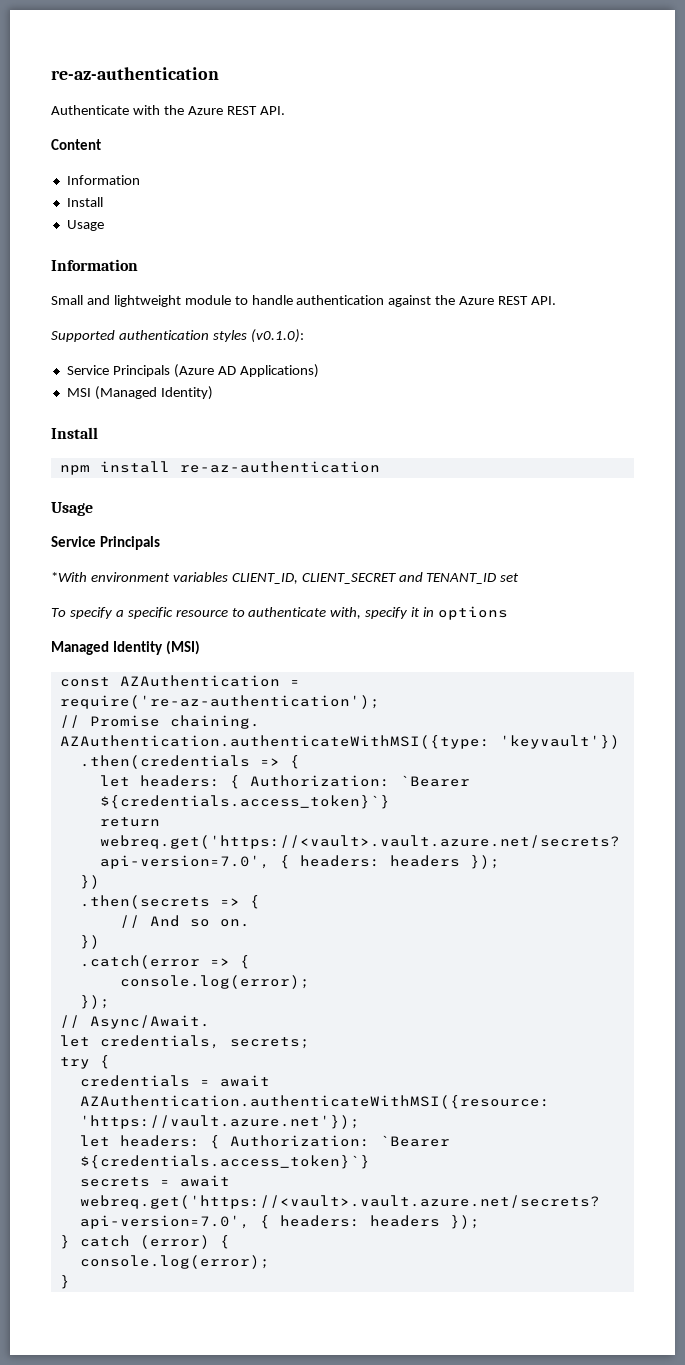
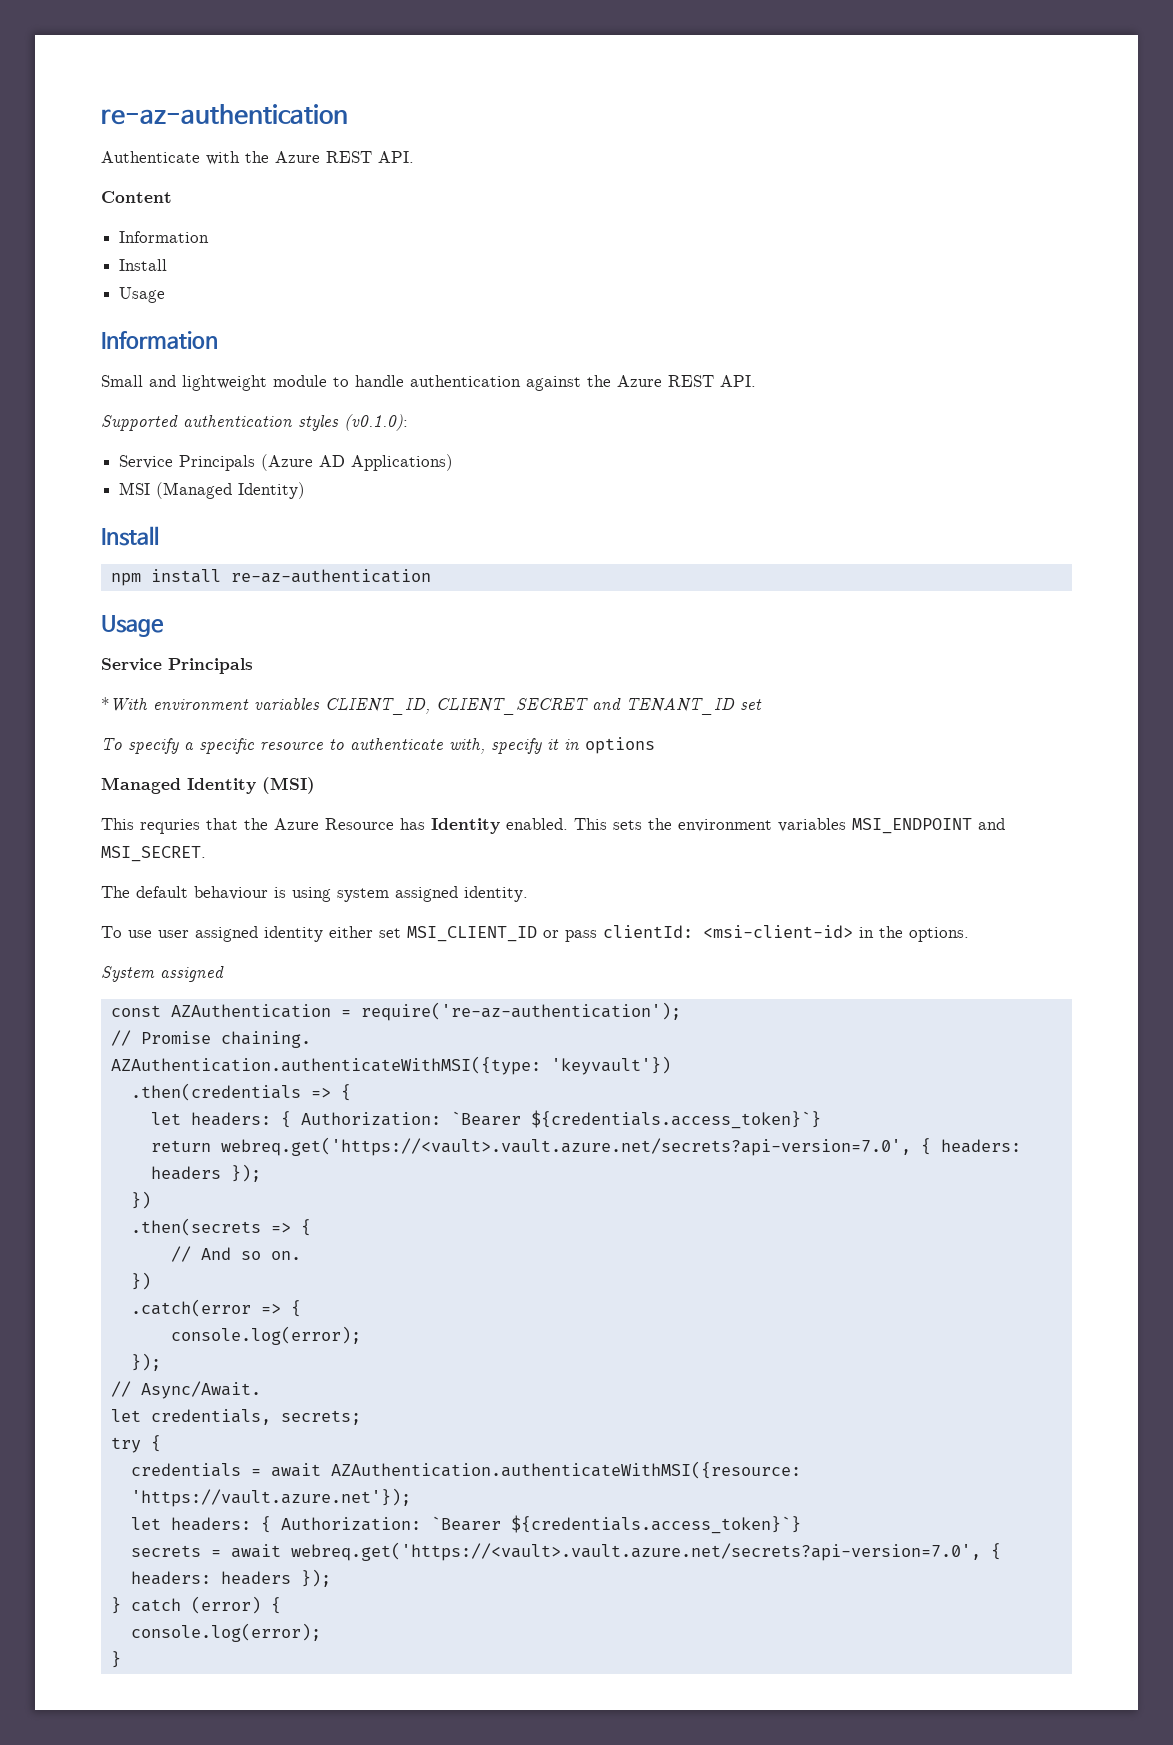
+ This requries that the Azure Resource has Identity enabled. This sets the environment variables MSI_ENDPOINT and MSI_SECRET.
+ The default behaviour is using system assigned identity.
+ To use user assigned identity either set MSI_CLIENT_ID or pass clientId: <msi-client-id> in the options.
+ System assigned

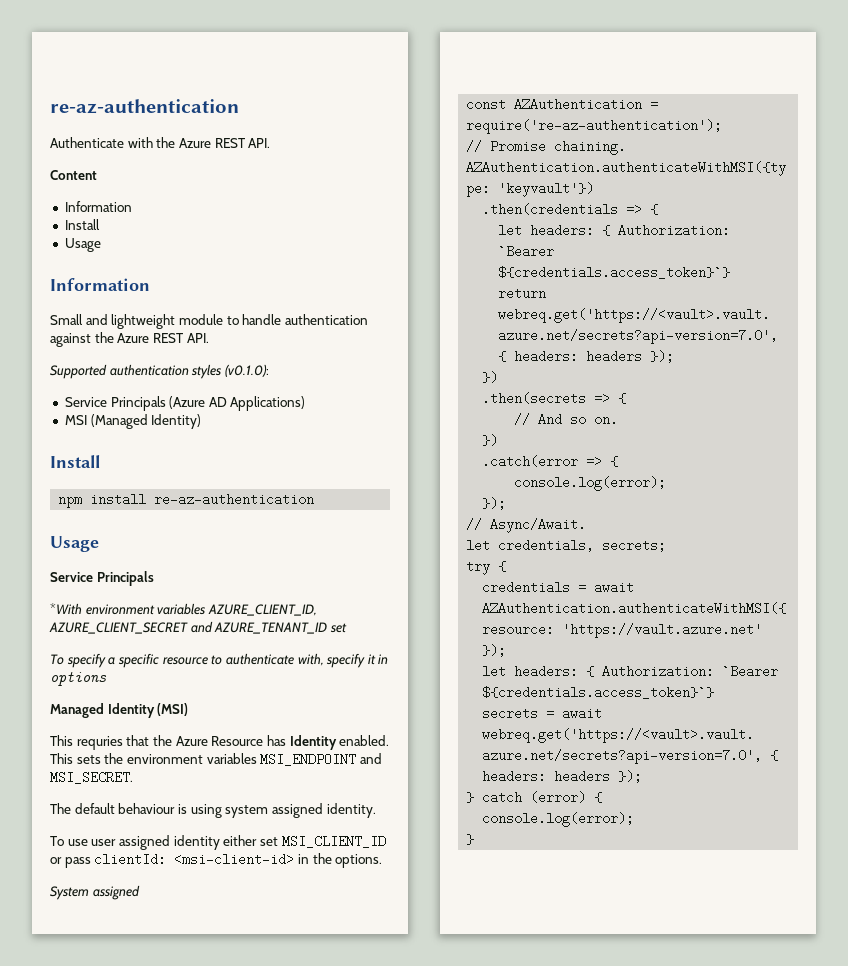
- *With environment variables CLIENT_ID, CLIENT_SECRET and TENANT_ID set
+ *With environment variables AZURE_CLIENT_ID, AZURE_CLIENT_SECRET and AZURE_TENANT_ID set
- credentials = await AZAuthentication.authenticateWithMSI({resource: 'https://vault.azure.net'});
+ credentials = await AZAuthentication.authenticateWithMSI({ resource: 'https://vault.azure.net' });

